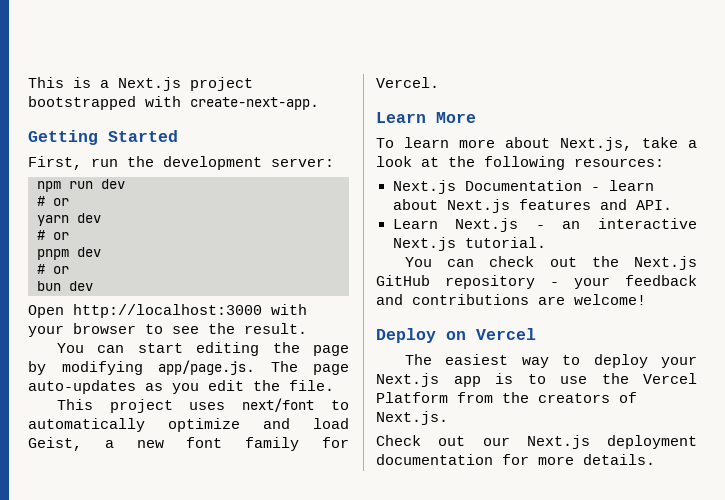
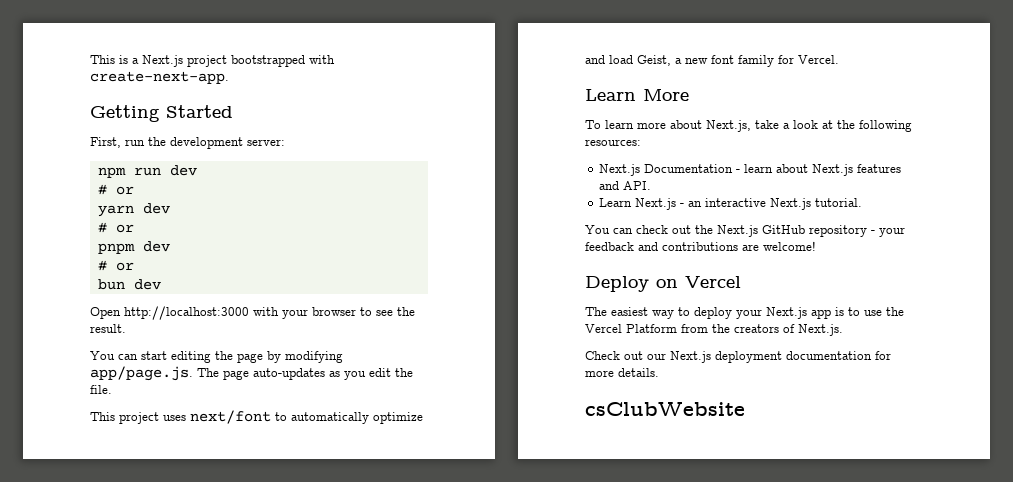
+ csClubWebsite

